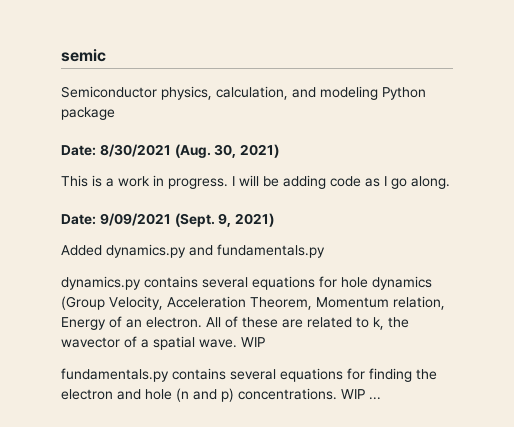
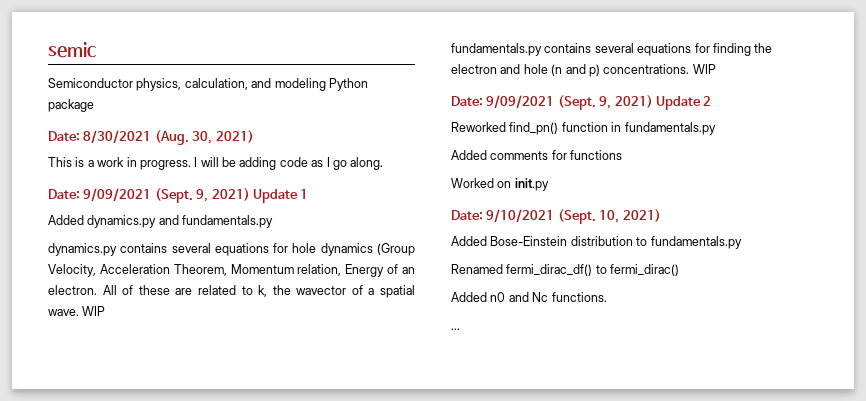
- 9, 2021)
+ 9, 2021) Update 1
- fundamentals.py contains several equations for finding the electron and hole (n and p) concentrations. WIP ...
+ fundamentals.py contains several equations for finding the electron and hole (n and p) concentrations. WIP
+ Date: 9/09/2021 (Sept. 9, 2021) Update 2
+ Reworked find_pn() function in fundamentals.py
+ Added comments for functions
+ Worked on init.py
+ Date: 9/10/2021 (Sept. 10, 2021)
+ Added Bose-Einstein distribution to fundamentals.py
+ Renamed fermi_dirac_df() to fermi_dirac()
+ Added n0 and Nc functions.
+ ...

